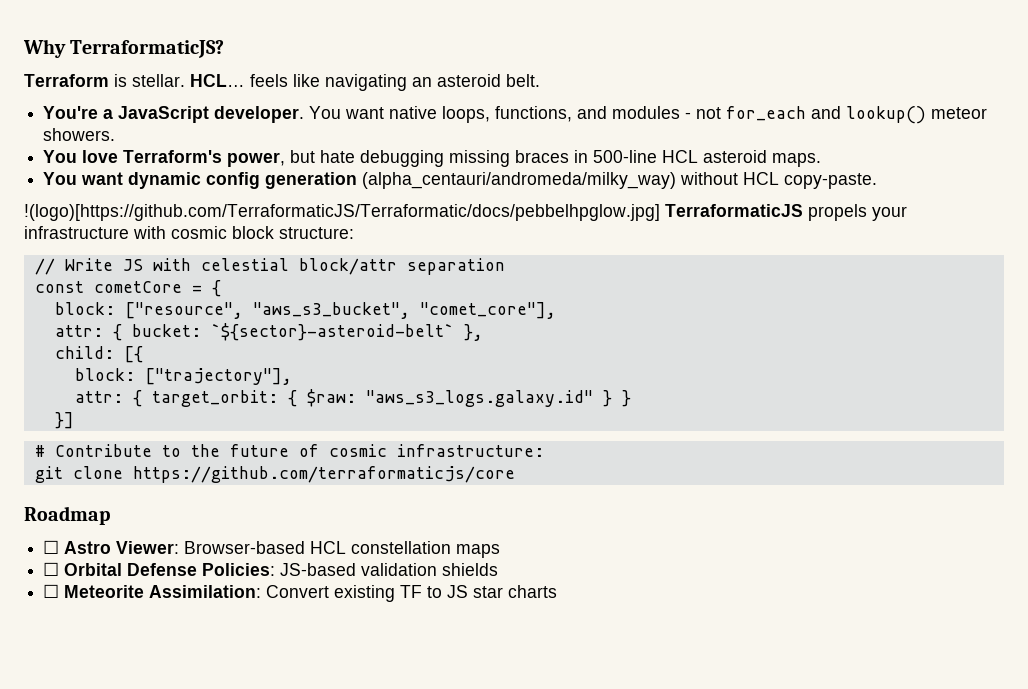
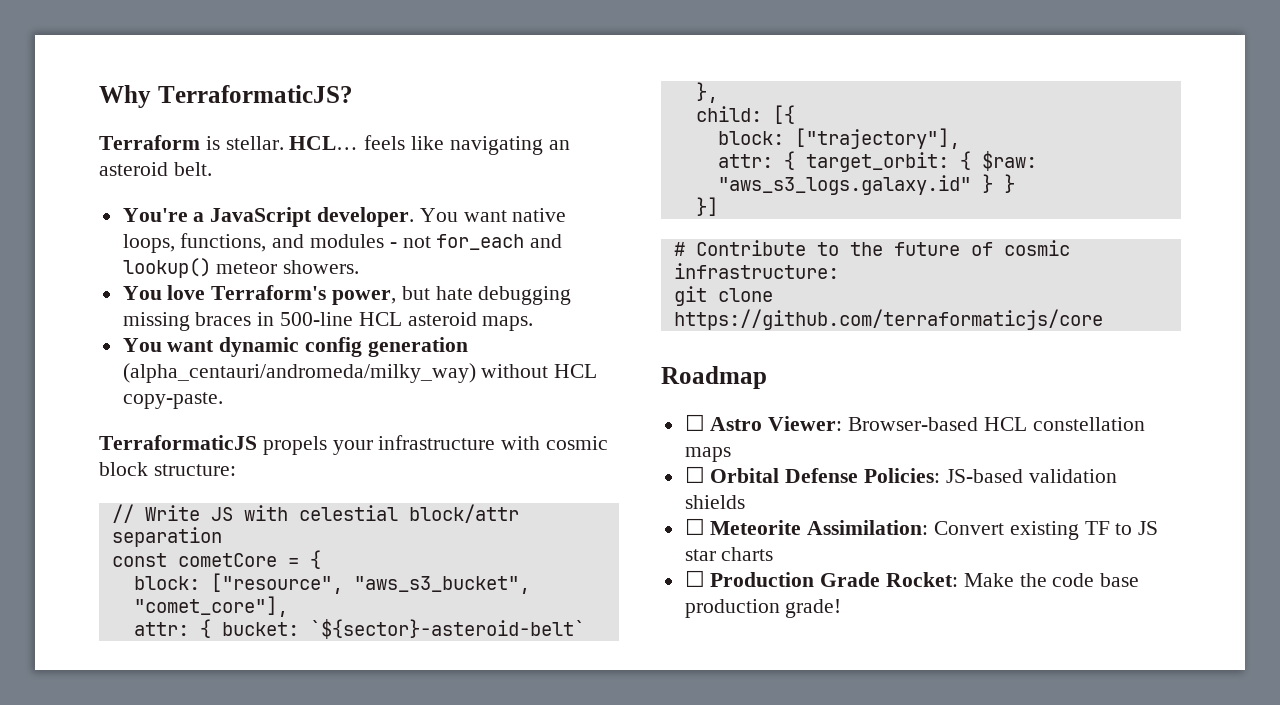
- !(logo)[https://github.com/TerraformaticJS/Terraformatic/docs/pebbelhpglow.jpg] TerraformaticJS propels your infrastructure with cosmic block structure:
+ TerraformaticJS propels your infrastructure with cosmic block structure:
+ ☐ Production Grade Rocket: Make the code base production grade!

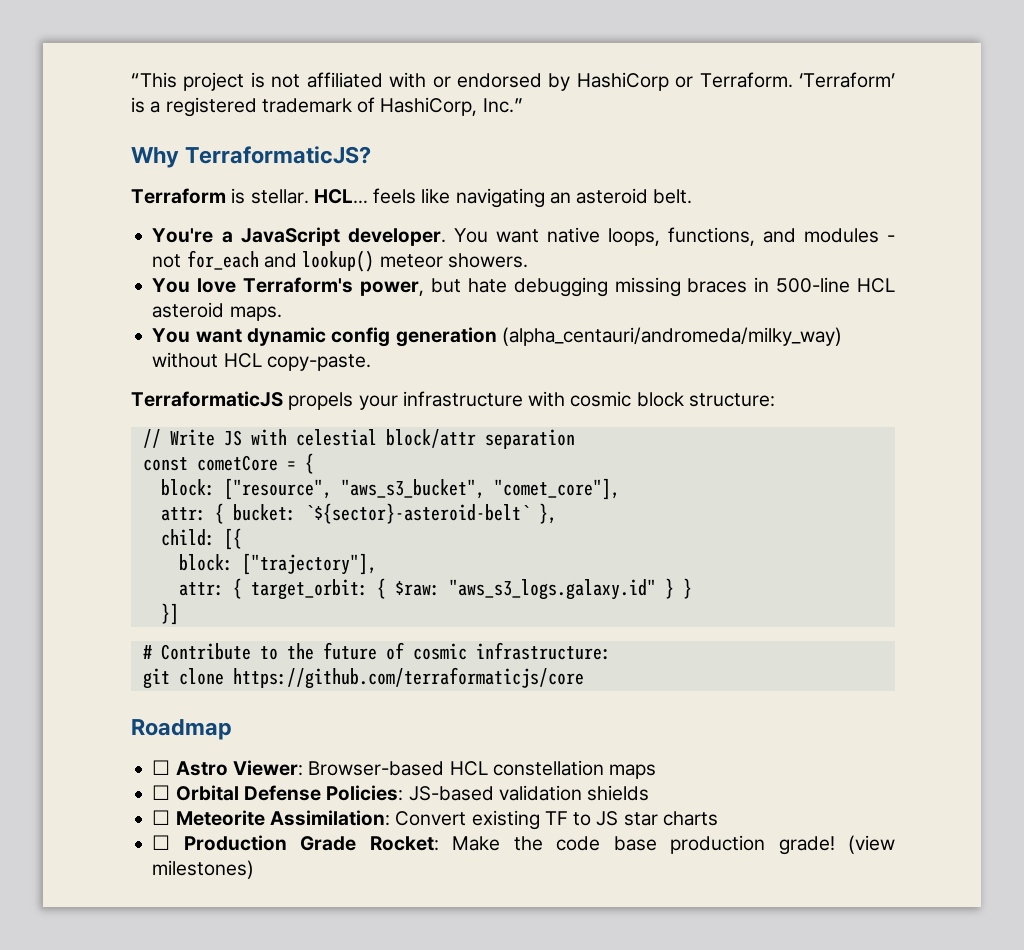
+ “This project is not affiliated with or endorsed by HashiCorp or Terraform. ‘Terraform’ is a registered trademark of HashiCorp, Inc.”
+ (view milestones)

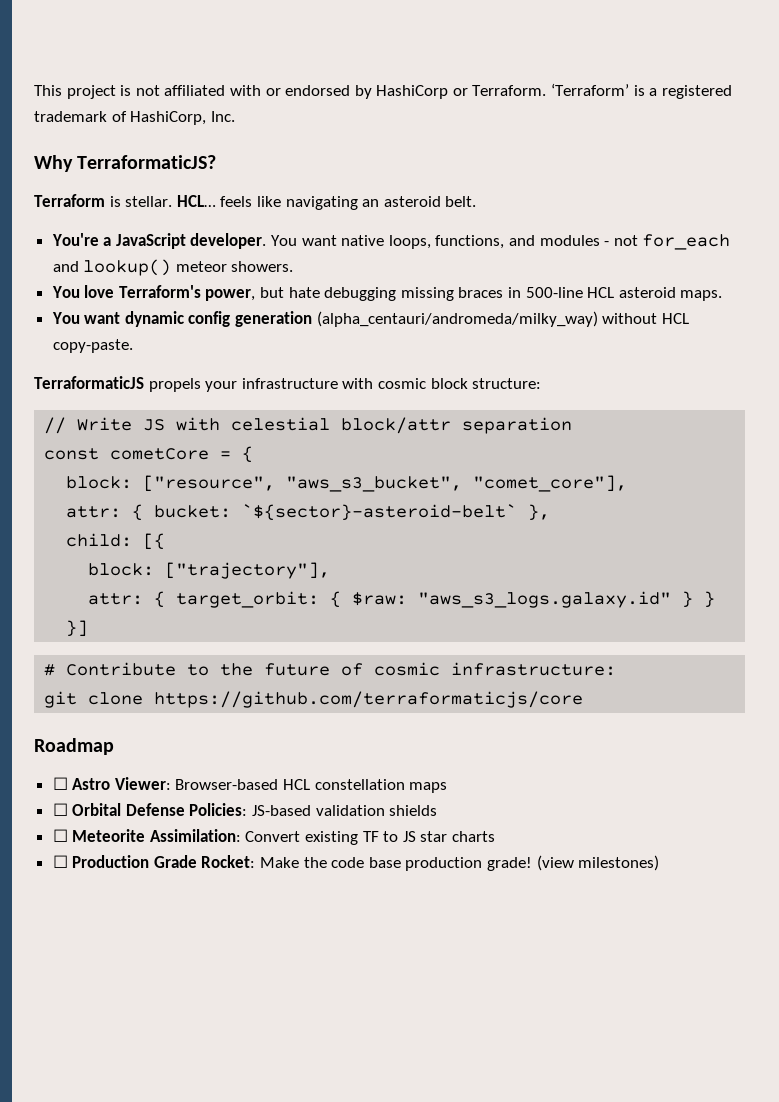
- “This project is not affiliated with or endorsed by HashiCorp or Terraform.
+ This project is not affiliated with or endorsed by HashiCorp or Terraform.
- ‘Terraform’ is a registered trademark of HashiCorp, Inc.”
+ ‘Terraform’ is a registered trademark of HashiCorp, Inc.

